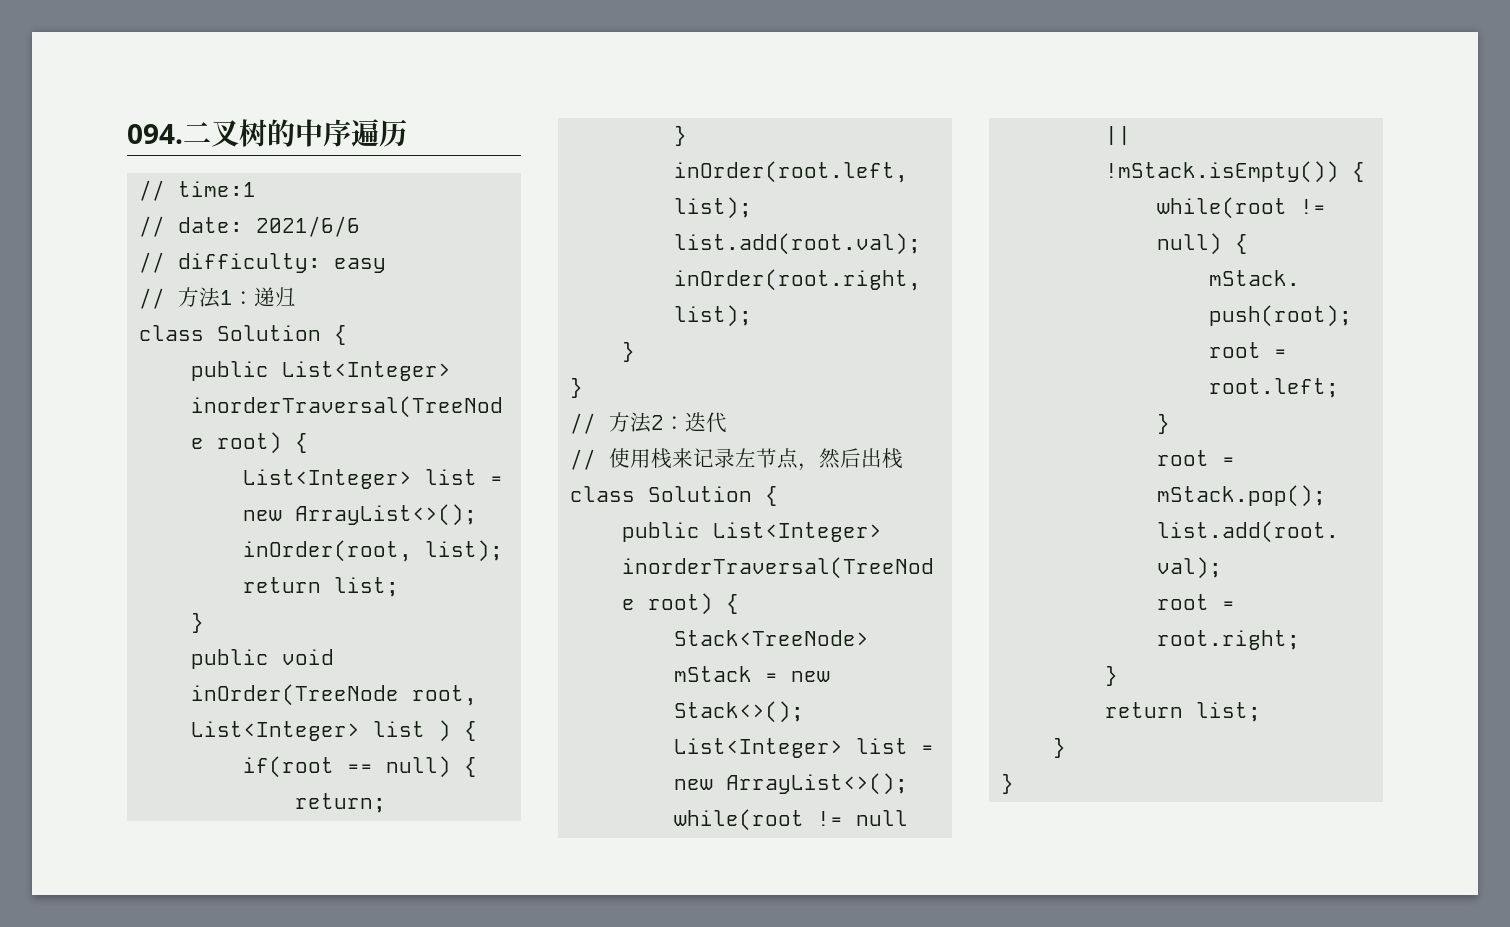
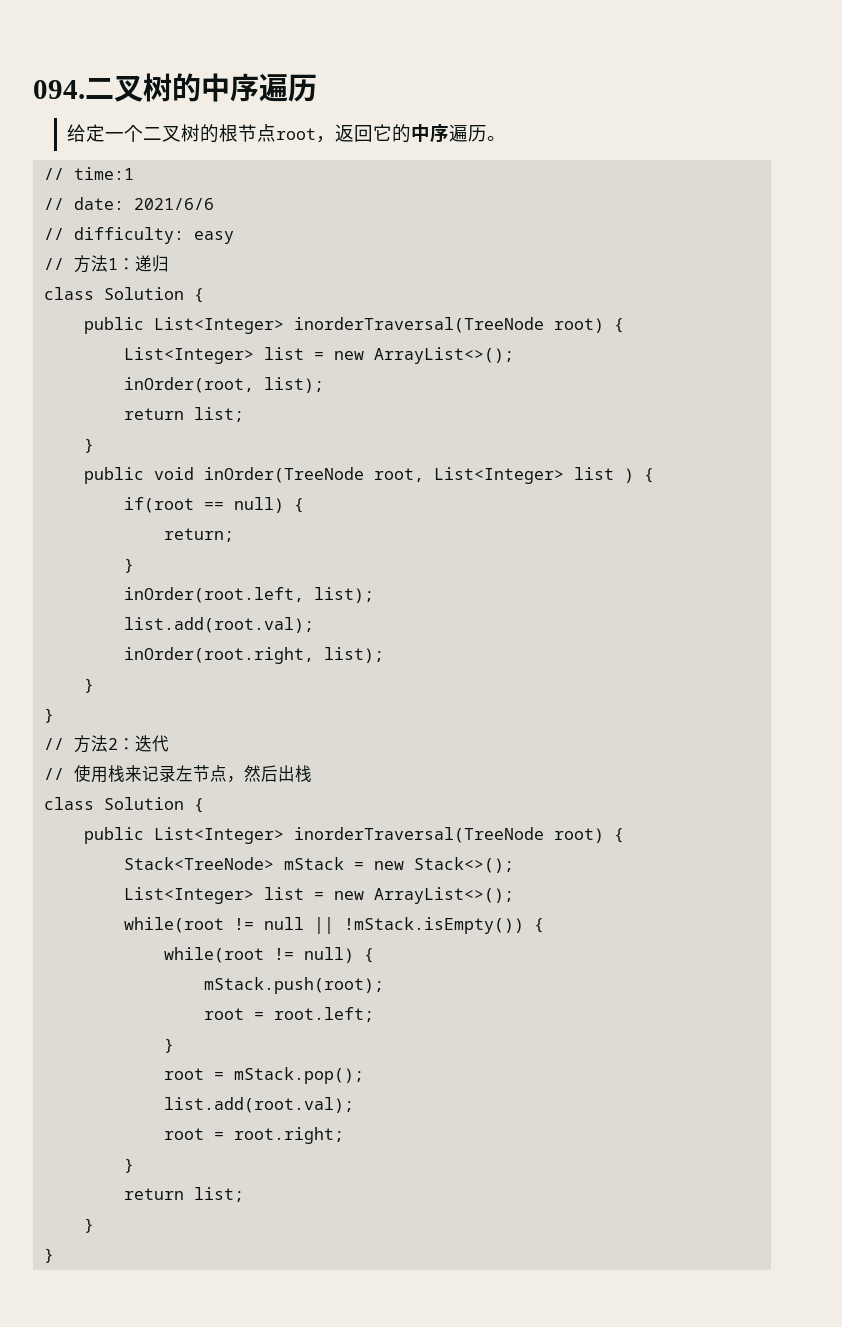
+ 给定一个二叉树的根节点root，返回它的中序遍历。

